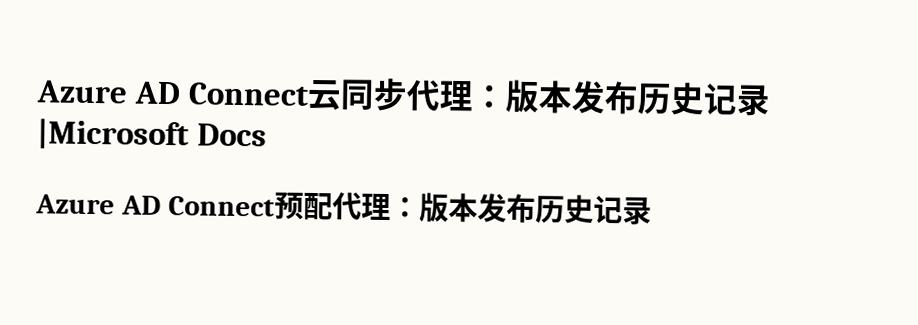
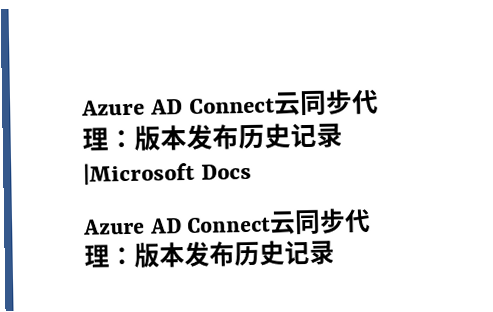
  Azure AD Connect云同步代理：版本发布历史记录|Microsoft Docs
- Azure AD Connect预配代理：版本发布历史记录
+ Azure AD Connect云同步代理：版本发布历史记录

